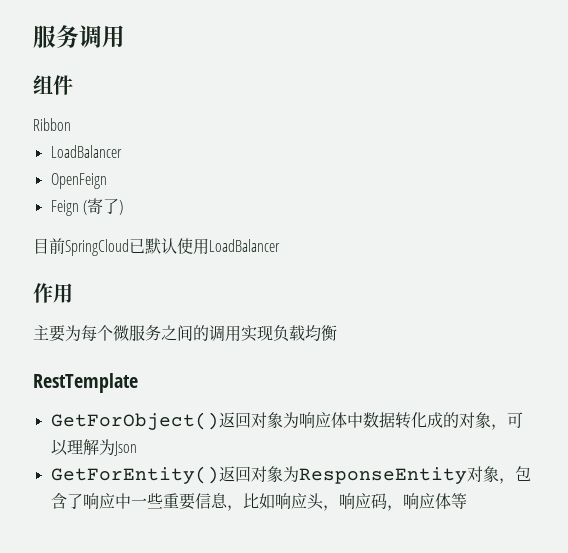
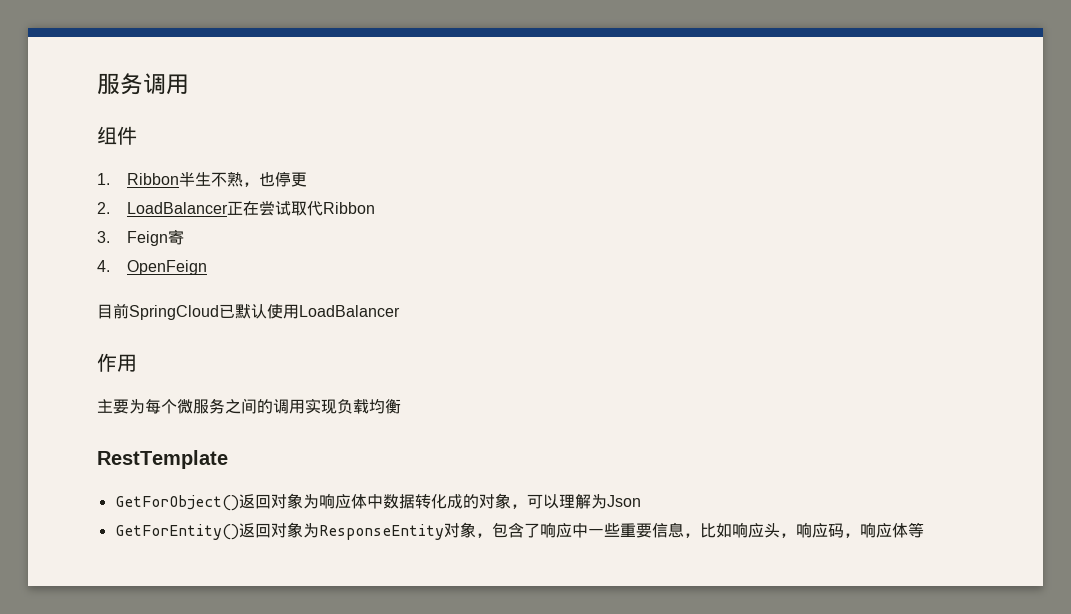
- Ribbon
- LoadBalancer
- OpenFeign
- Feign (寄了)
+ 1. Ribbon半生不熟，也停更
+ 2. LoadBalancer正在尝试取代Ribbon
+ 3. Feign寄
+ 4. OpenFeign

